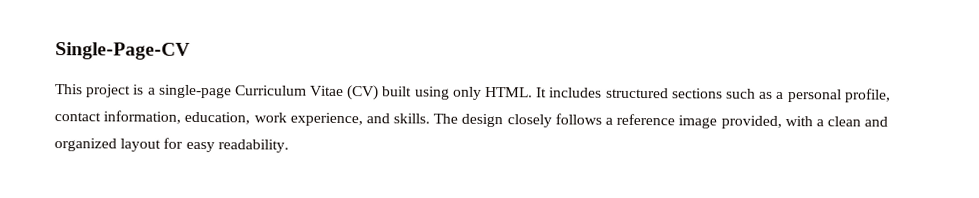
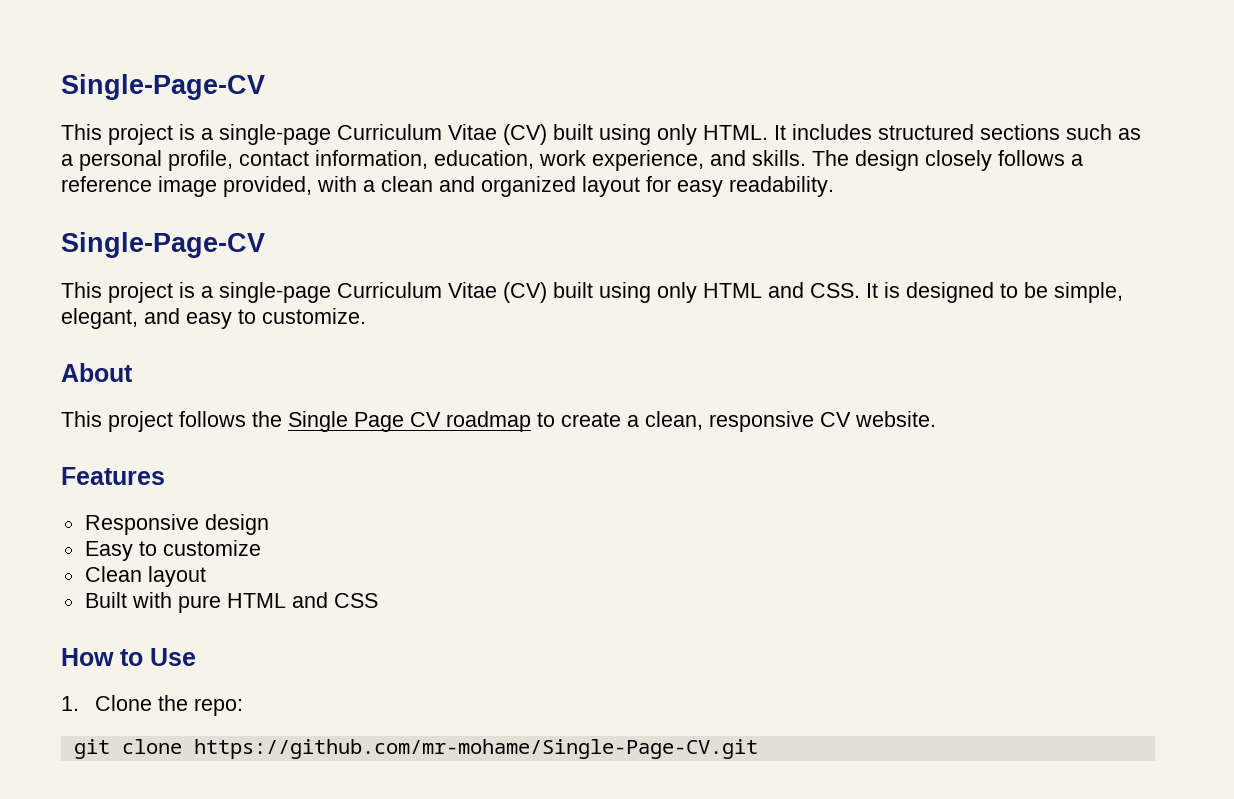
  The design closely follows a reference image provided, with a clean and organized layout for easy readability.
+ Single-Page-CV
+ This project is a single-page Curriculum Vitae (CV) built using only HTML and CSS. It is designed to be simple, elegant, and easy to customize.
+ About
+ This project follows the Single Page CV roadmap to create a clean, responsive CV website.
+ Features
+ Responsive design
+ Easy to customize
+ Clean layout
+ Built with pure HTML and CSS
+ How to Use
+ 1. Clone the repo:
+ git clone https://github.com/mr-mohame/Single-Page-CV.git

